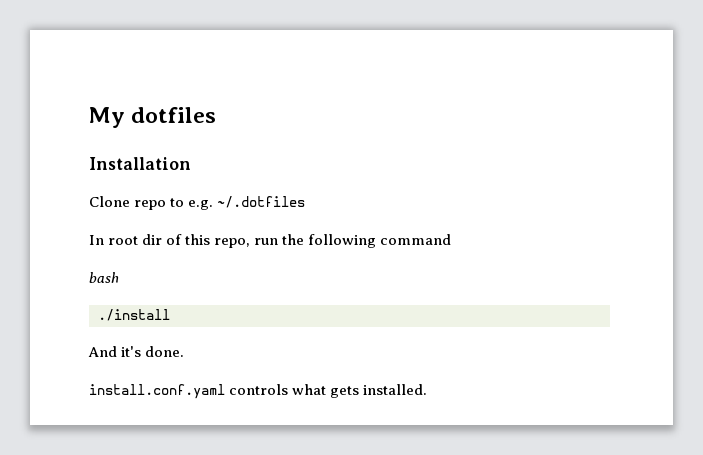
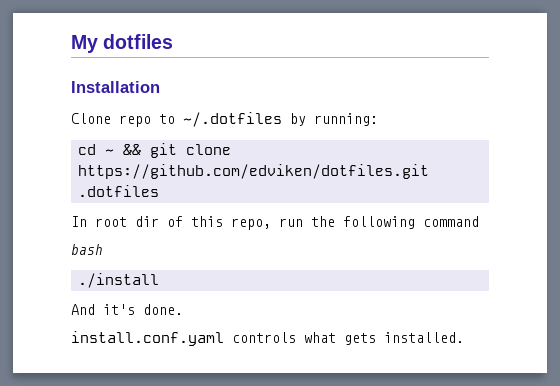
- Clone repo to e.g. ~/.dotfiles
+ Clone repo to ~/.dotfiles by running:
+ cd ~ && git clone https://github.com/edviken/dotfiles.git .dotfiles

